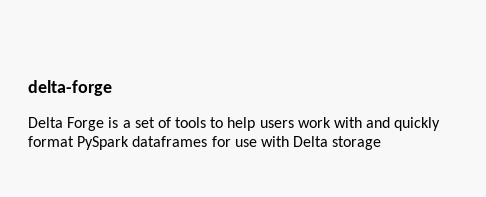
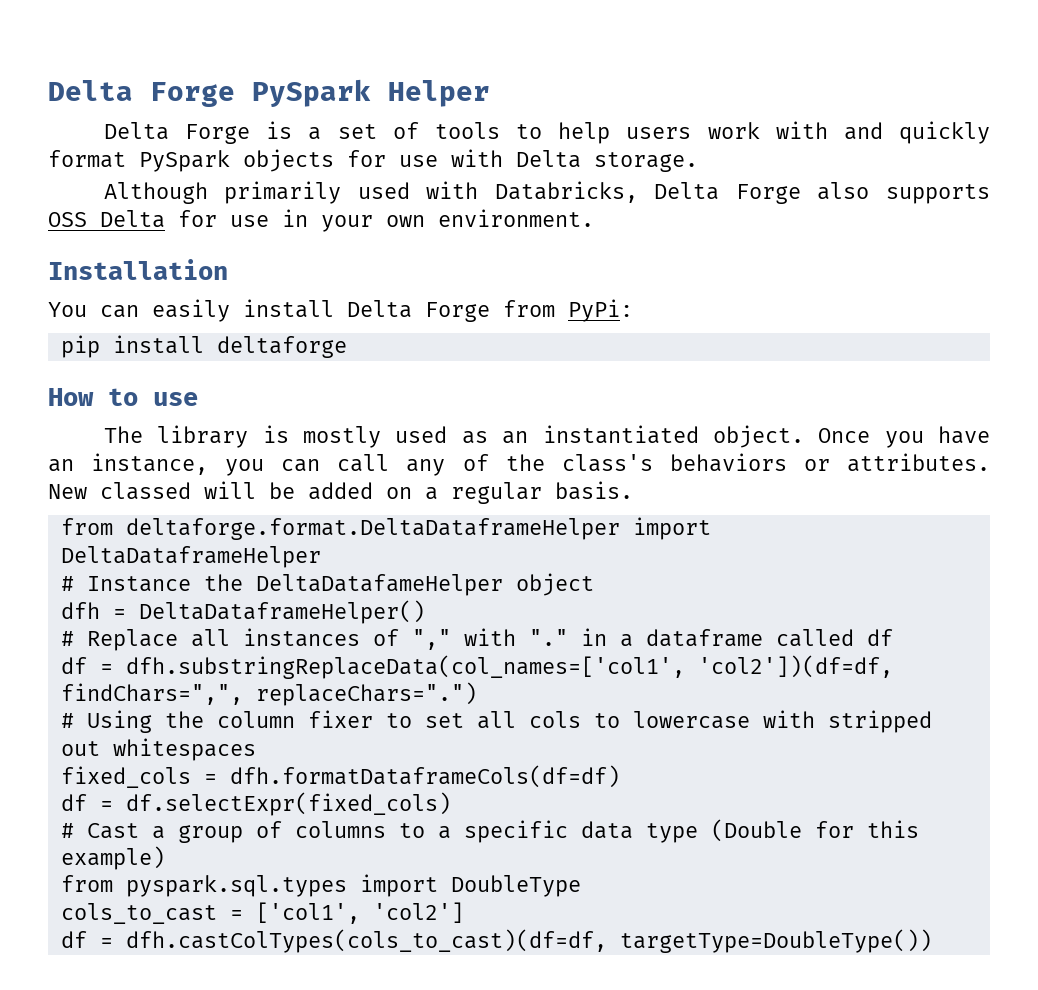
- delta-forge
+ Delta Forge PySpark Helper
- Delta Forge is a set of tools to help users work with and quickly format PySpark dataframes for use with Delta storage
+ Delta Forge is a set of tools to help users work with and quickly format PySpark objects for use with Delta storage.
+ Although primarily used with Databricks, Delta Forge also supports OSS Delta for use in your own environment.
+ Installation
+ You can easily install Delta Forge from PyPi:
+ pip install deltaforge
+ How to use
+ The library is mostly used as an instantiated object. Once you have an instance, you can call any of the class's behaviors or attributes. New classed will be added on a regular basis.
+ from deltaforge.format.DeltaDataframeHelper import DeltaDataframeHelper
+ # Instance the DeltaDatafameHelper object
+ dfh = DeltaDataframeHelper()
+ # Replace all instances of "," with "." in a dataframe called df
+ df = dfh.substringReplaceData(col_names=['col1', 'col2'])(df=df, findChars=",", replaceChars=".")
+ # Using the column fixer to set all cols to lowercase with stripped out whitespaces
+ fixed_cols = dfh.formatDataframeCols(df=df)
+ df = df.selectExpr(fixed_cols)
+ # Cast a group of columns to a specific data type (Double for this example)
+ from pyspark.sql.types import DoubleType
+ cols_to_cast = ['col1', 'col2']
+ df = dfh.castColTypes(cols_to_cast)(df=df, targetType=DoubleType())

